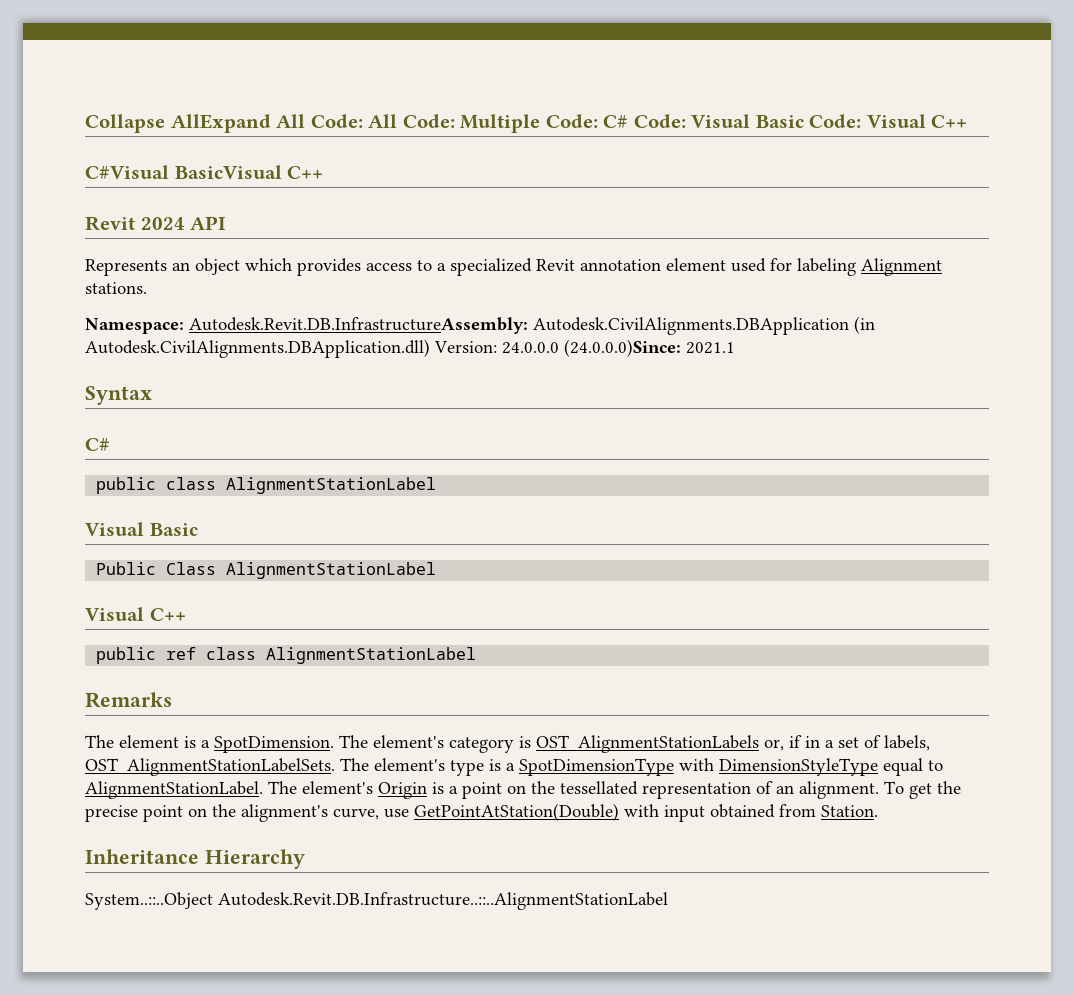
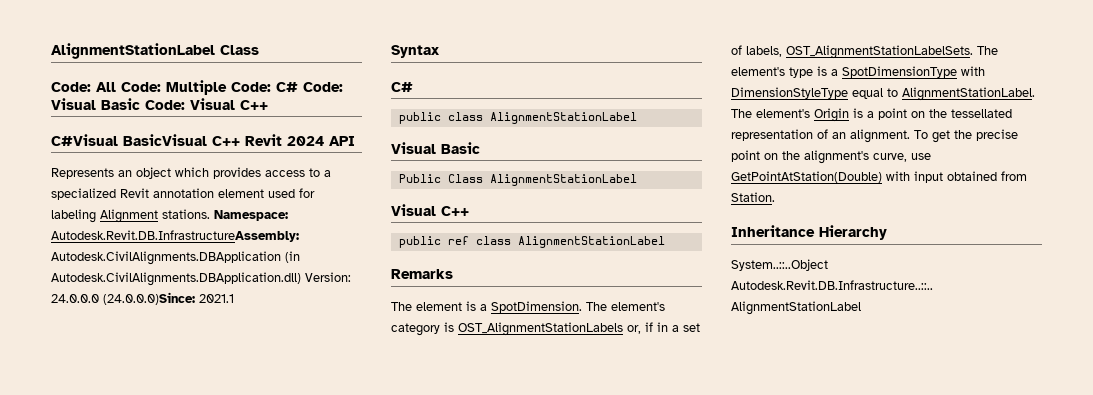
- Collapse AllExpand All Code: All Code: Multiple Code: C# Code: Visual Basic Code: Visual C++
+ AlignmentStationLabel Class
+ Code: All Code: Multiple Code: C# Code: Visual Basic Code: Visual C++
- C#Visual BasicVisual C++
- Revit 2024 API
+ C#Visual BasicVisual C++ Revit 2024 API
- Represents an object which provides access to a specialized Revit annotation element used for labeling Alignment stations.
- Namespace: Autodesk.Revit.DB.InfrastructureAssembly: Autodesk.CivilAlignments.DBApplication (in Autodesk.CivilAlignments.DBApplication.dll) Version: 24.0.0.0 (24.0.0.0)Since: 2021.1
+ Represents an object which provides access to a specialized Revit annotation element used for labeling Alignment stations. Namespace: Autodesk.Revit.DB.InfrastructureAssembly: Autodesk.CivilAlignments.DBApplication (in Autodesk.CivilAlignments.DBApplication.dll) Version: 24.0.0.0 (24.0.0.0)Since: 2021.1

